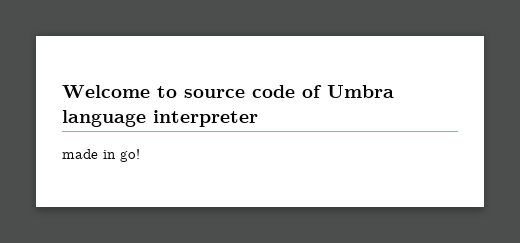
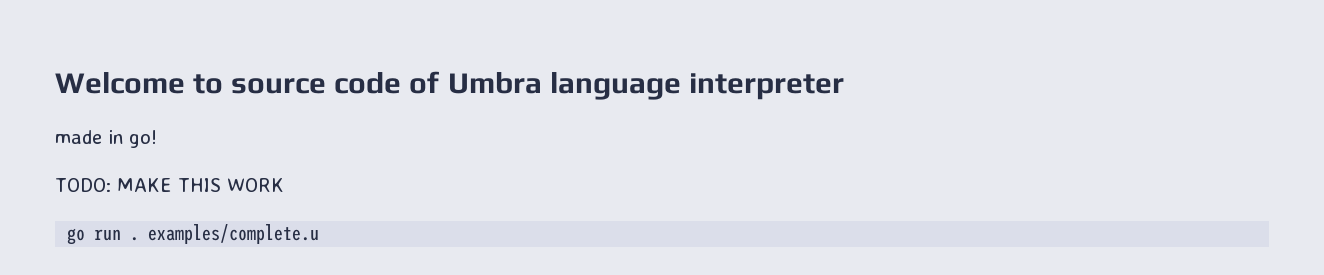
+ TODO: MAKE THIS WORK
+ go run . examples/complete.u

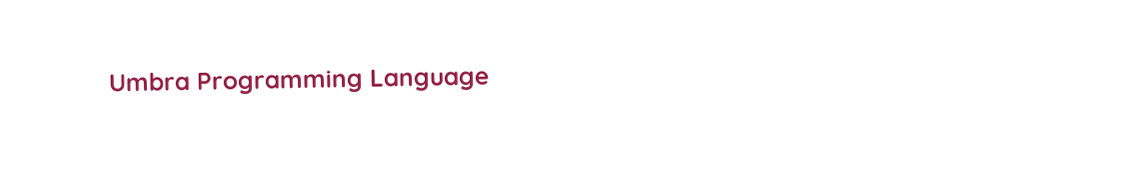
- Welcome to source code of Umbra language interpreter
- made in go!
- TODO: MAKE THIS WORK
- go run . examples/complete.u
+ Umbra Programming Language

